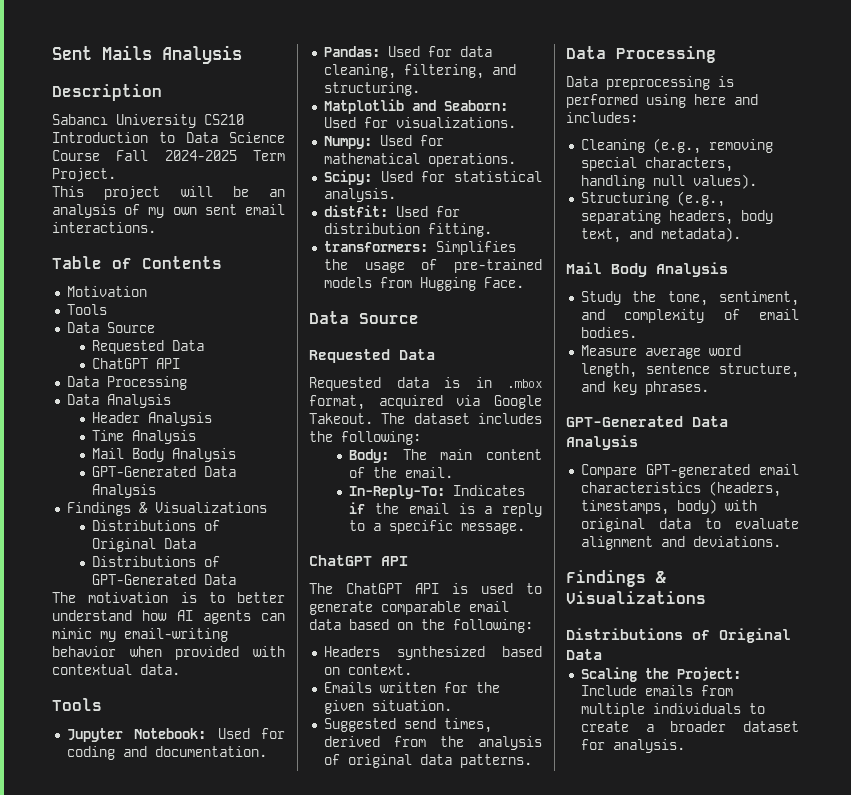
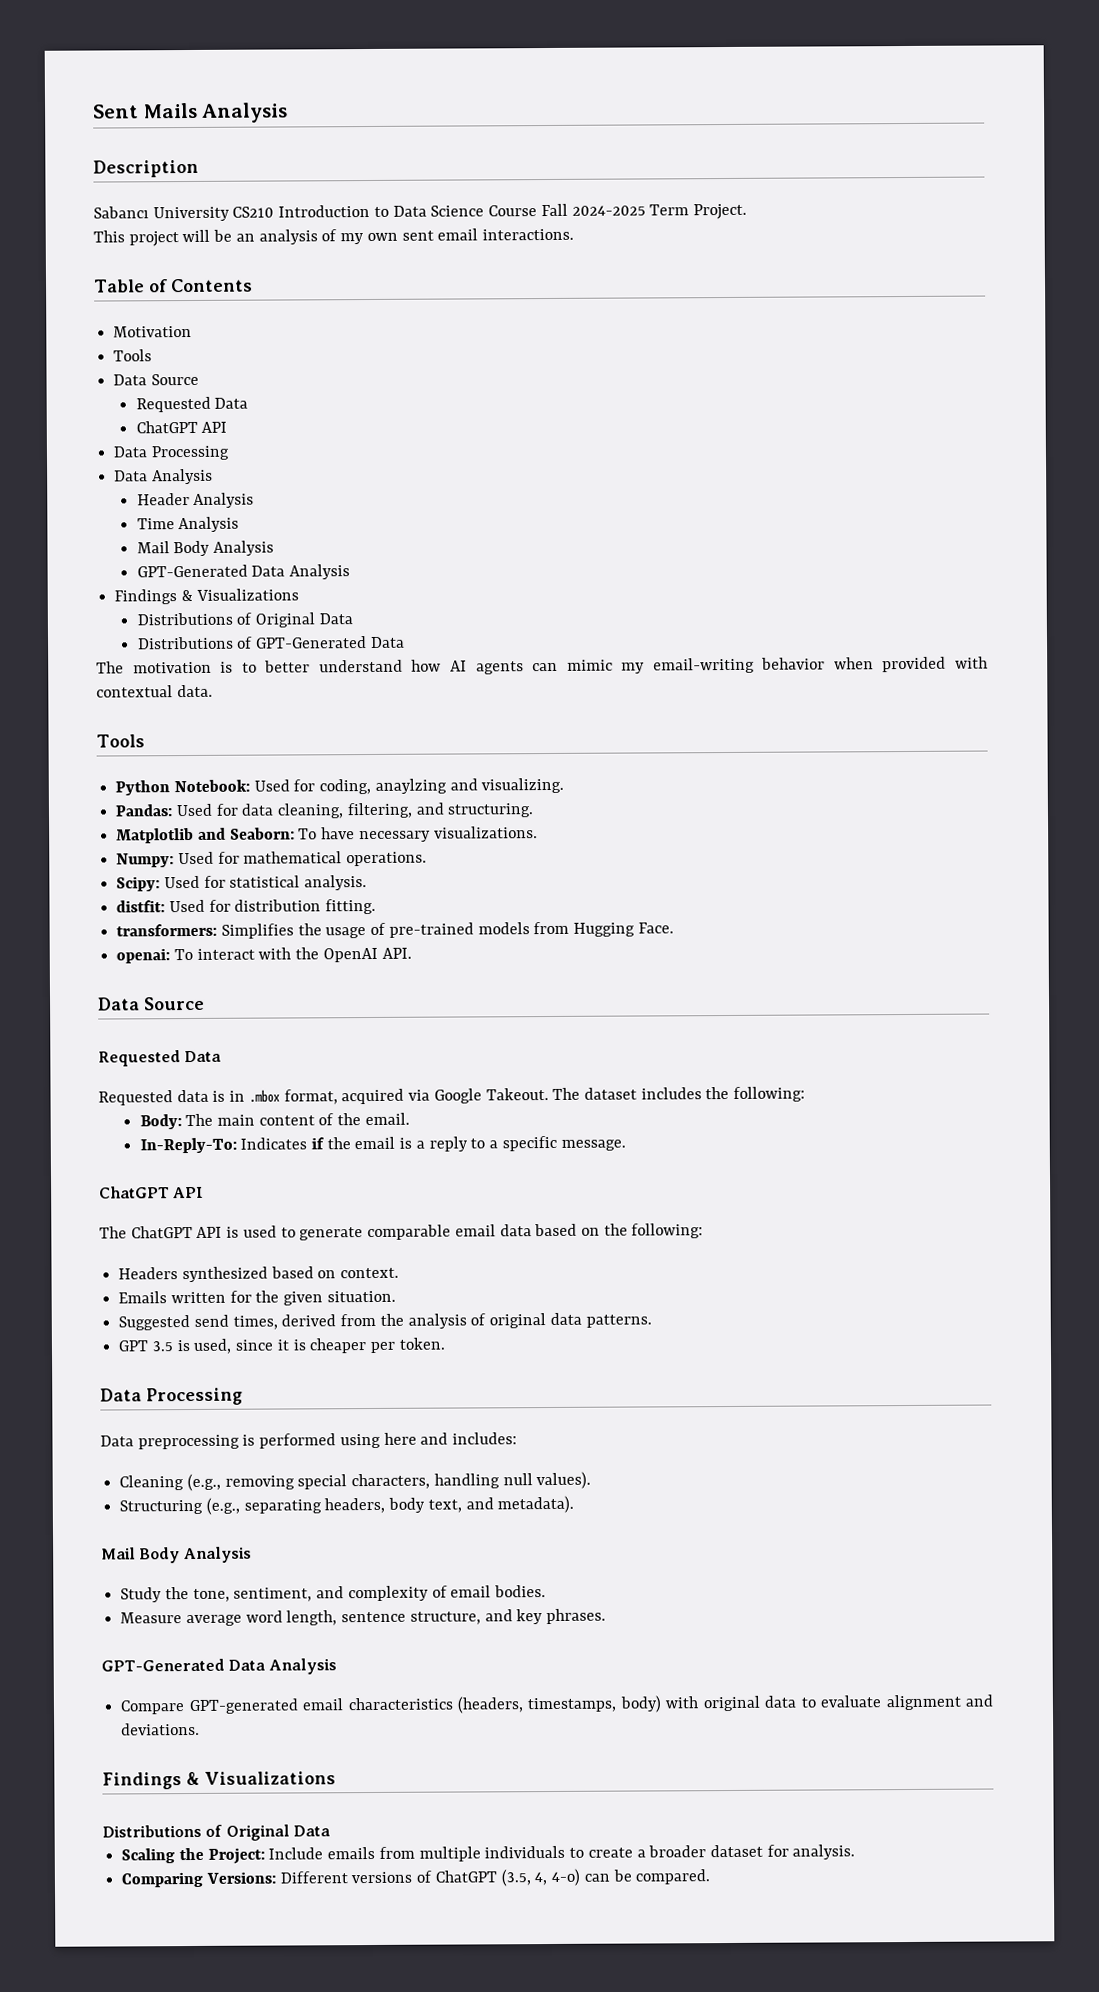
- Jupyter Notebook: Used for coding and documentation.
+ Python Notebook: Used for coding, anaylzing and visualizing.
- Matplotlib and Seaborn: Used for visualizations.
+ Matplotlib and Seaborn: To have necessary visualizations.
+ openai: To interact with the OpenAI API.
+ GPT 3.5 is used, since it is cheaper per token.
+ Comparing Versions: Different versions of ChatGPT (3.5, 4, 4-o) can be compared.

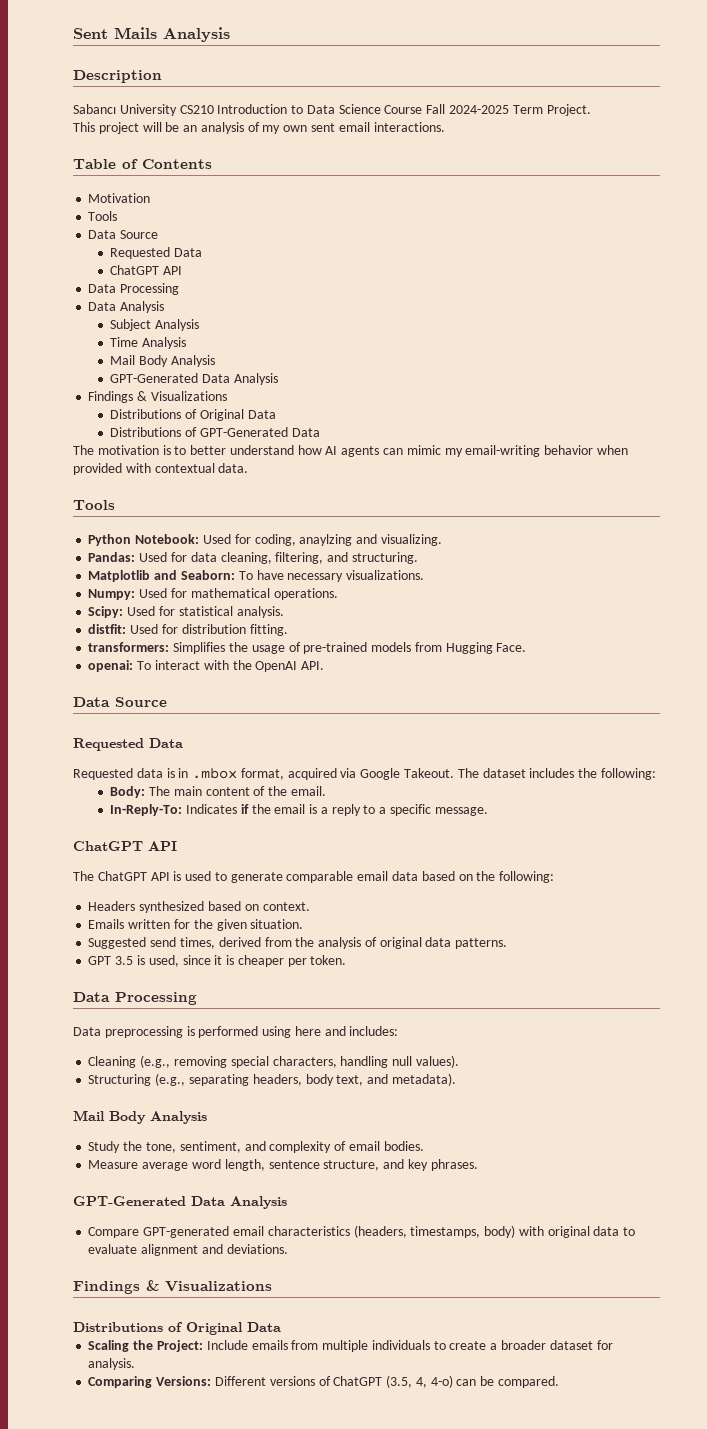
- Header Analysis
+ Subject Analysis

